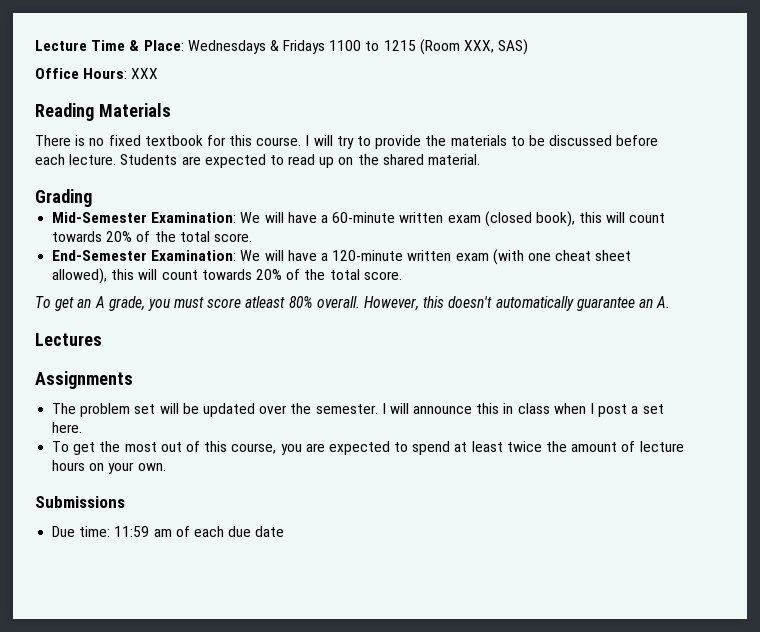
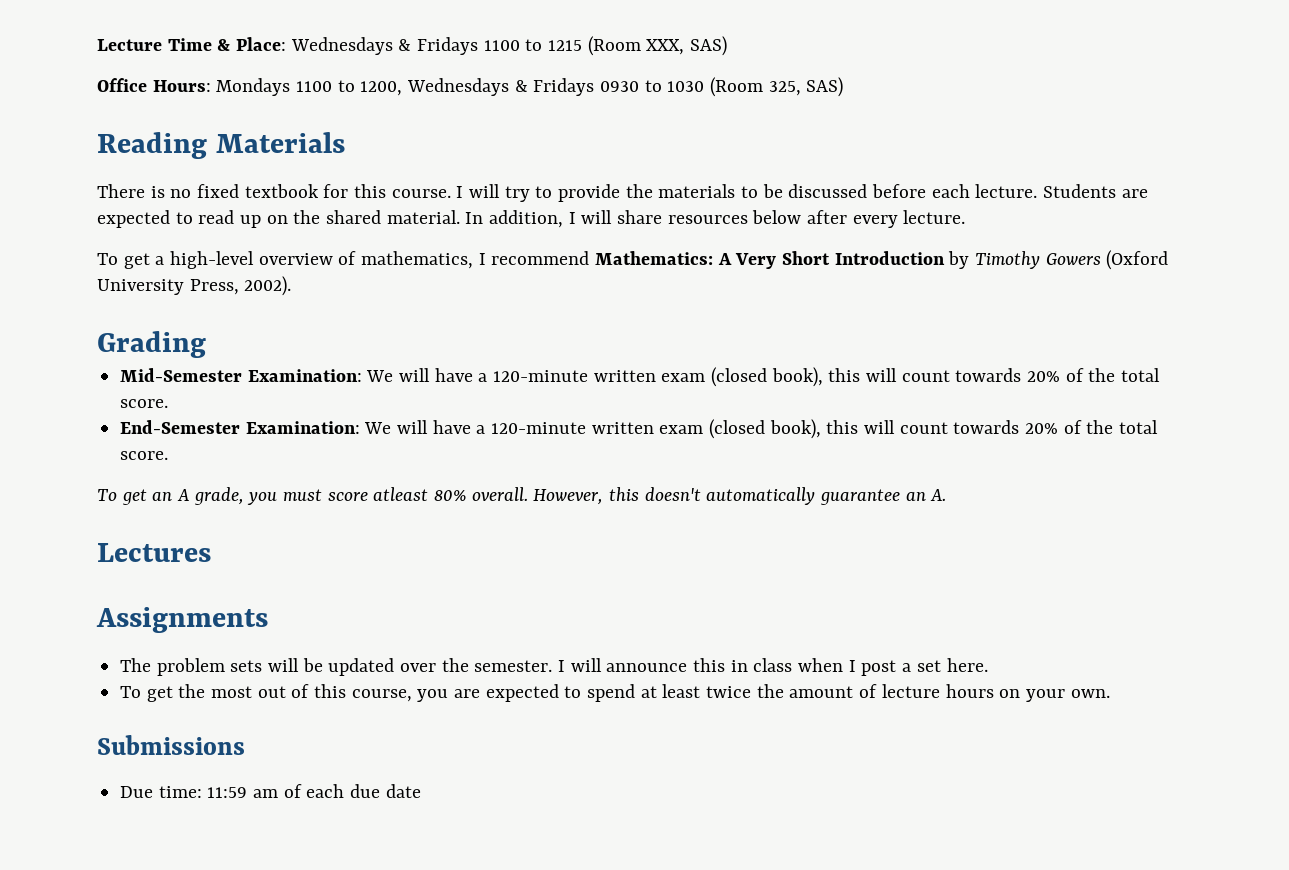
- Office Hours: XXX
+ Office Hours: Mondays 1100 to 1200, Wednesdays & Fridays 0930 to 1030 (Room 325, SAS)
+ In addition, I will share resources below after every lecture.
+ To get a high-level overview of mathematics, I recommend Mathematics: A Very Short Introduction by Timothy Gowers (Oxford University Press, 2002).
- Mid-Semester Examination: We will have a 60-minute written exam (closed book), this will count towards 20% of the total score.
+ Mid-Semester Examination: We will have a 120-minute written exam (closed book), this will count towards 20% of the total score.
- End-Semester Examination: We will have a 120-minute written exam (with one cheat sheet allowed), this will count towards 20% of the total score.
+ End-Semester Examination: We will have a 120-minute written exam (closed book), this will count towards 20% of the total score.
- The problem set will be updated over the semester.
+ The problem sets will be updated over the semester.

